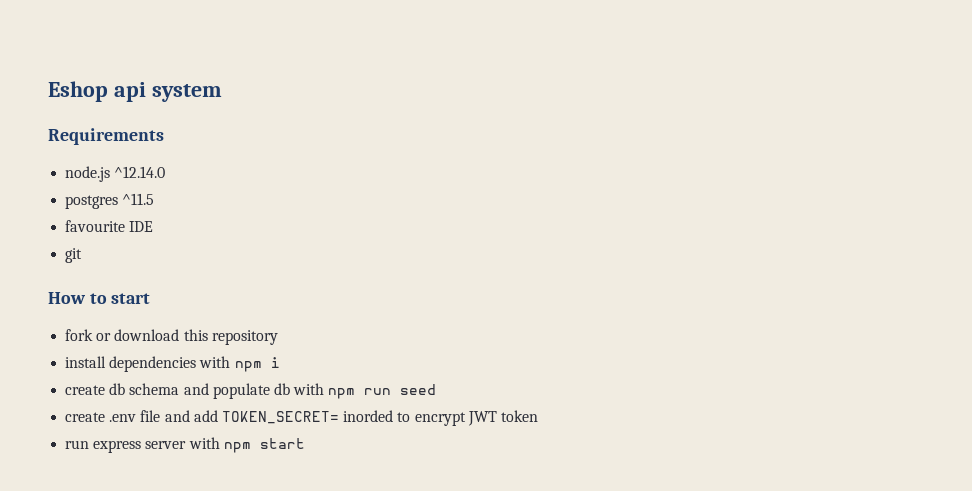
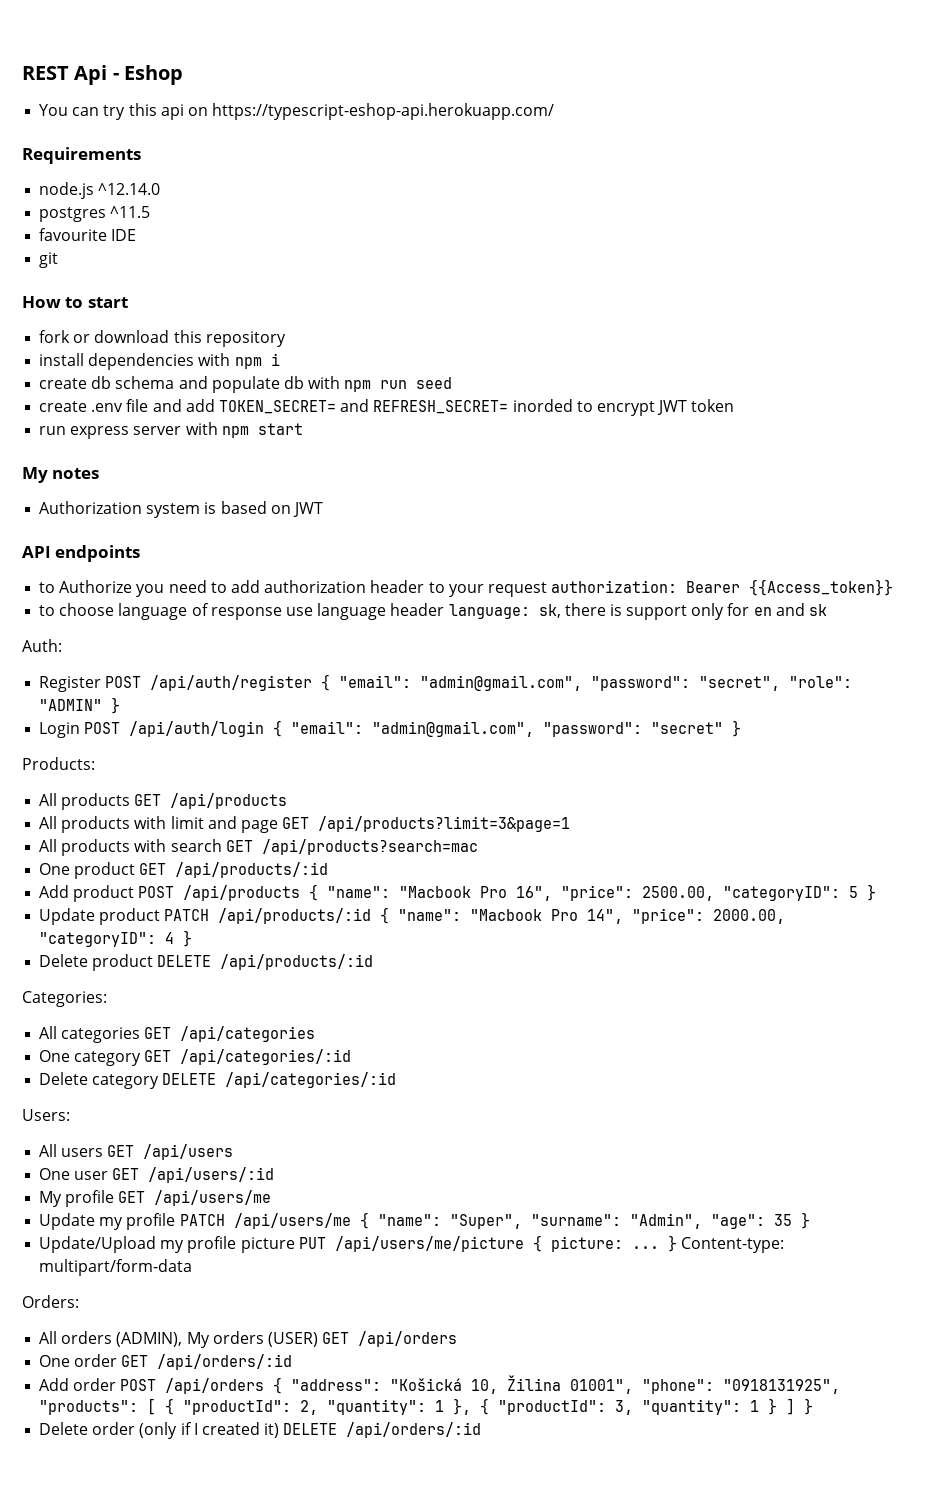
- Eshop api system
+ REST Api - Eshop
+ You can try this api on https://typescript-eshop-api.herokuapp.com/
- create .env file and add TOKEN_SECRET= inorded to encrypt JWT token
+ create .env file and add TOKEN_SECRET= and REFRESH_SECRET= inorded to encrypt JWT token
+ My notes
+ Authorization system is based on JWT
+ API endpoints
+ to Authorize you need to add authorization header to your request authorization: Bearer {{Access_token}}
+ to choose language of response use language header language: sk, there is support only for en and sk
+ Auth:
+ Register POST /api/auth/register { "email": "admin@gmail.com", "password": "secret", "role": "ADMIN" }
+ Login POST /api/auth/login { "email": "admin@gmail.com", "password": "secret" }
+ Products:
+ All products GET /api/products
+ All products with limit and page GET /api/products?limit=3&page=1
+ All products with search GET /api/products?search=mac
+ One product GET /api/products/:id
+ Add product POST /api/products { "name": "Macbook Pro 16", "price": 2500.00, "categoryID": 5 }
+ Update product PATCH /api/products/:id { "name": "Macbook Pro 14", "price": 2000.00, "categoryID": 4 }
+ Delete product DELETE /api/products/:id
+ Categories:
+ All categories GET /api/categories
+ One category GET /api/categories/:id
+ Delete category DELETE /api/categories/:id
+ Users:
+ All users GET /api/users
+ One user GET /api/users/:id
+ My profile GET /api/users/me
+ Update my profile PATCH /api/users/me { "name": "Super", "surname": "Admin", "age": 35 }
+ Update/Upload my profile picture PUT /api/users/me/picture { picture: ... } Content-type: multipart/form-data
+ Orders:
+ All orders (ADMIN), My orders (USER) GET /api/orders
+ One order GET /api/orders/:id
+ Add order POST /api/orders { "address": "Košická 10, Žilina 01001", "phone": "0918131925", "products": [ { "productId": 2, "quantity": 1 }, { "productId": 3, "quantity": 1 } ] }
+ Delete order (only if I created it) DELETE /api/orders/:id

